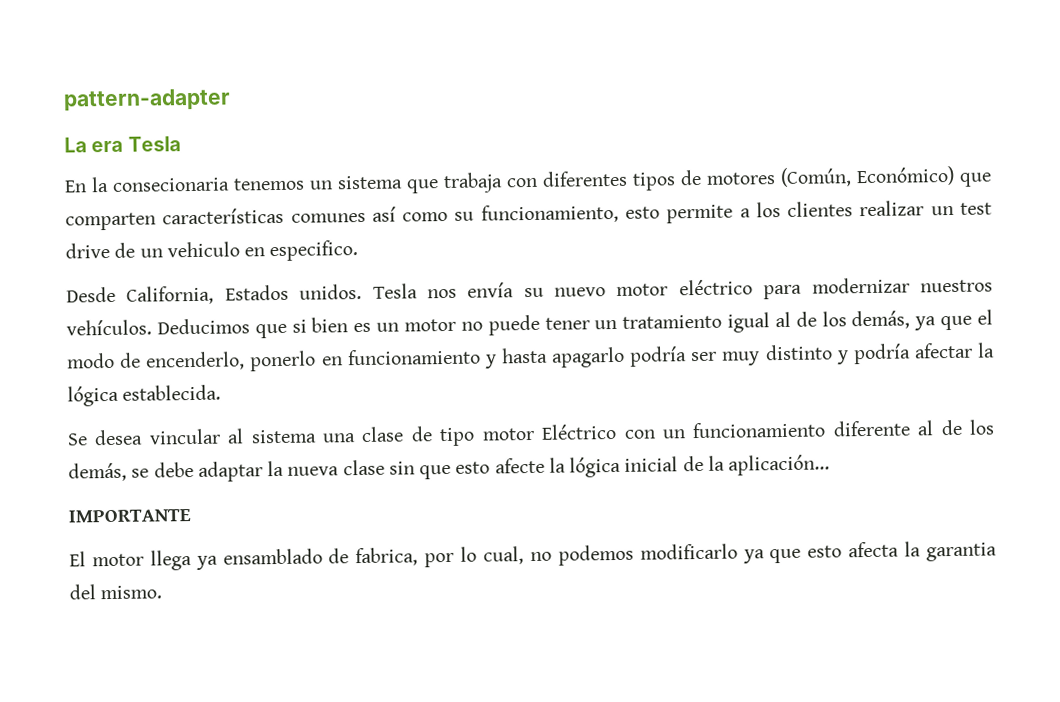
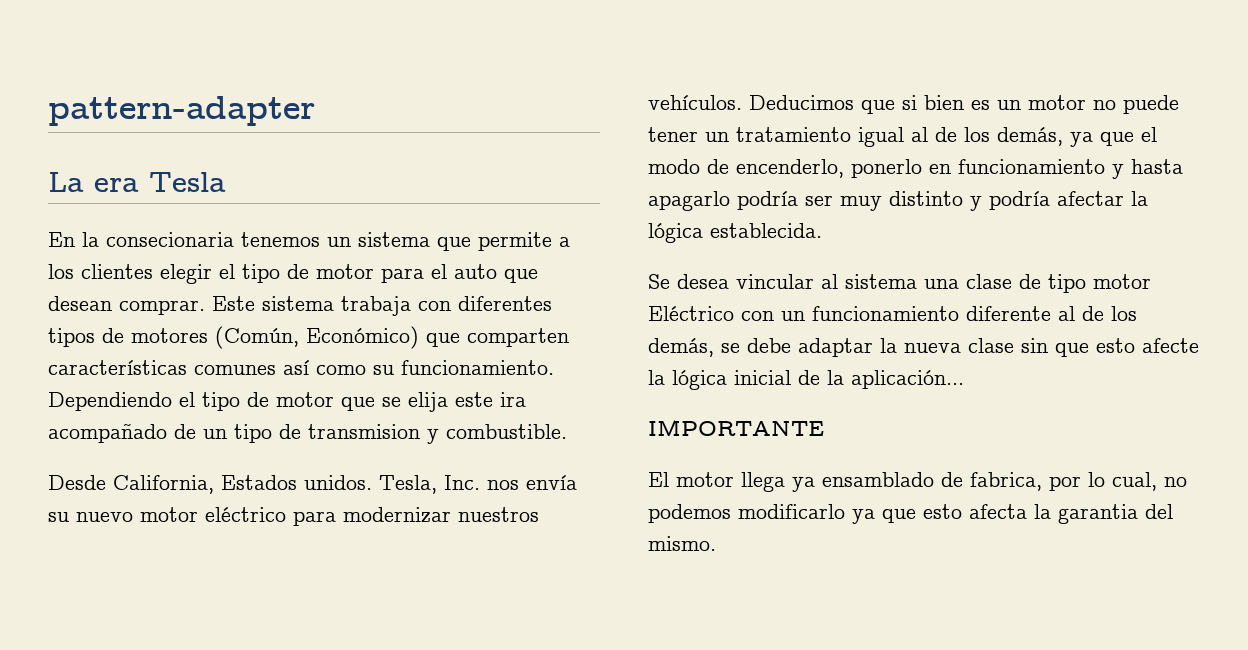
- En la consecionaria tenemos un sistema que trabaja con diferentes tipos de motores (Común, Económico) que comparten características comunes así como su funcionamiento, esto permite a los clientes realizar un test drive de un vehiculo en especifico.
+ En la consecionaria tenemos un sistema que permite a los clientes elegir el tipo de motor para el auto que desean comprar. Este sistema trabaja con diferentes tipos de motores (Común, Económico) que comparten características comunes así como su funcionamiento. Dependiendo el tipo de motor que se elija este ira acompañado de un tipo de transmision y combustible.
- Tesla nos envía su nuevo motor eléctrico para modernizar nuestros vehículos.
+ Tesla, Inc. nos envía su nuevo motor eléctrico para modernizar nuestros vehículos.

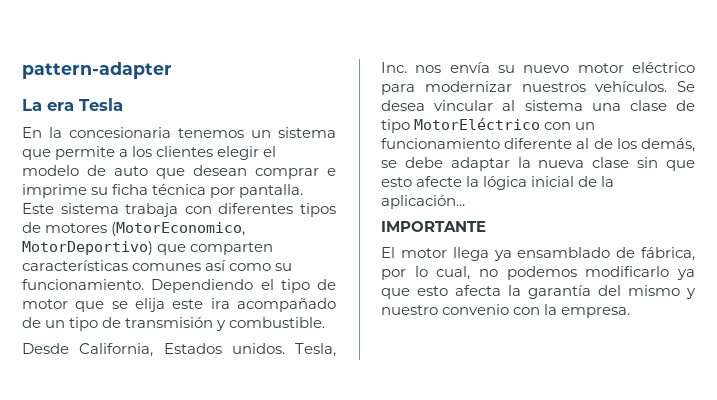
- En la consecionaria tenemos un sistema que permite a los clientes elegir el tipo de motor para el auto que desean comprar.
+ En la concesionaria tenemos un sistema que permite a los clientes elegir el modelo de auto que desean comprar e imprime su ficha técnica por pantalla.
- Este sistema trabaja con diferentes tipos de motores (Común, Económico) que comparten características comunes así como su funcionamiento.
+ Este sistema trabaja con diferentes tipos de motores (MotorEconomico, MotorDeportivo) que comparten características comunes así como su funcionamiento.
- Dependiendo el tipo de motor que se elija este ira acompañado de un tipo de transmision y combustible.
+ Dependiendo el tipo de motor que se elija este ira acompañado de un tipo de transmisión y combustible.
- Tesla, Inc. nos envía su nuevo motor eléctrico para modernizar nuestros vehículos. Deducimos que si bien es un motor no puede tener un tratamiento igual al de los demás, ya que el modo de encenderlo, ponerlo en funcionamiento y hasta apagarlo podría ser muy distinto y podría afectar la lógica establecida.
- Se desea vincular al sistema una clase de tipo motor Eléctrico con un funcionamiento diferente al de los demás, se debe adaptar la nueva clase sin que esto afecte la lógica inicial de la aplicación...
+ Tesla, Inc. nos envía su nuevo motor eléctrico para modernizar nuestros vehículos. Se desea vincular al sistema una clase de tipo MotorEléctrico con un funcionamiento diferente al de los demás, se debe adaptar la nueva clase sin que esto afecte la lógica inicial de la aplicación...
- El motor llega ya ensamblado de fabrica, por lo cual, no podemos modificarlo ya que esto afecta la garantia del mismo.
+ El motor llega ya ensamblado de fábrica, por lo cual, no podemos modificarlo ya que esto afecta la garantía del mismo y nuestro convenio con la empresa.

